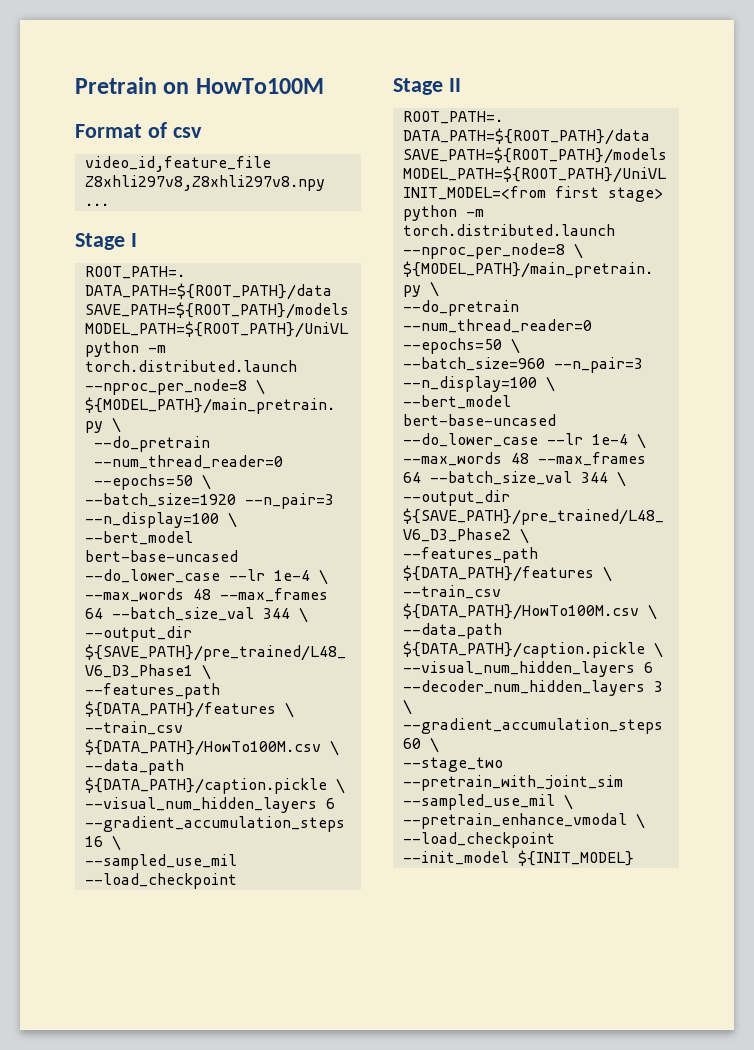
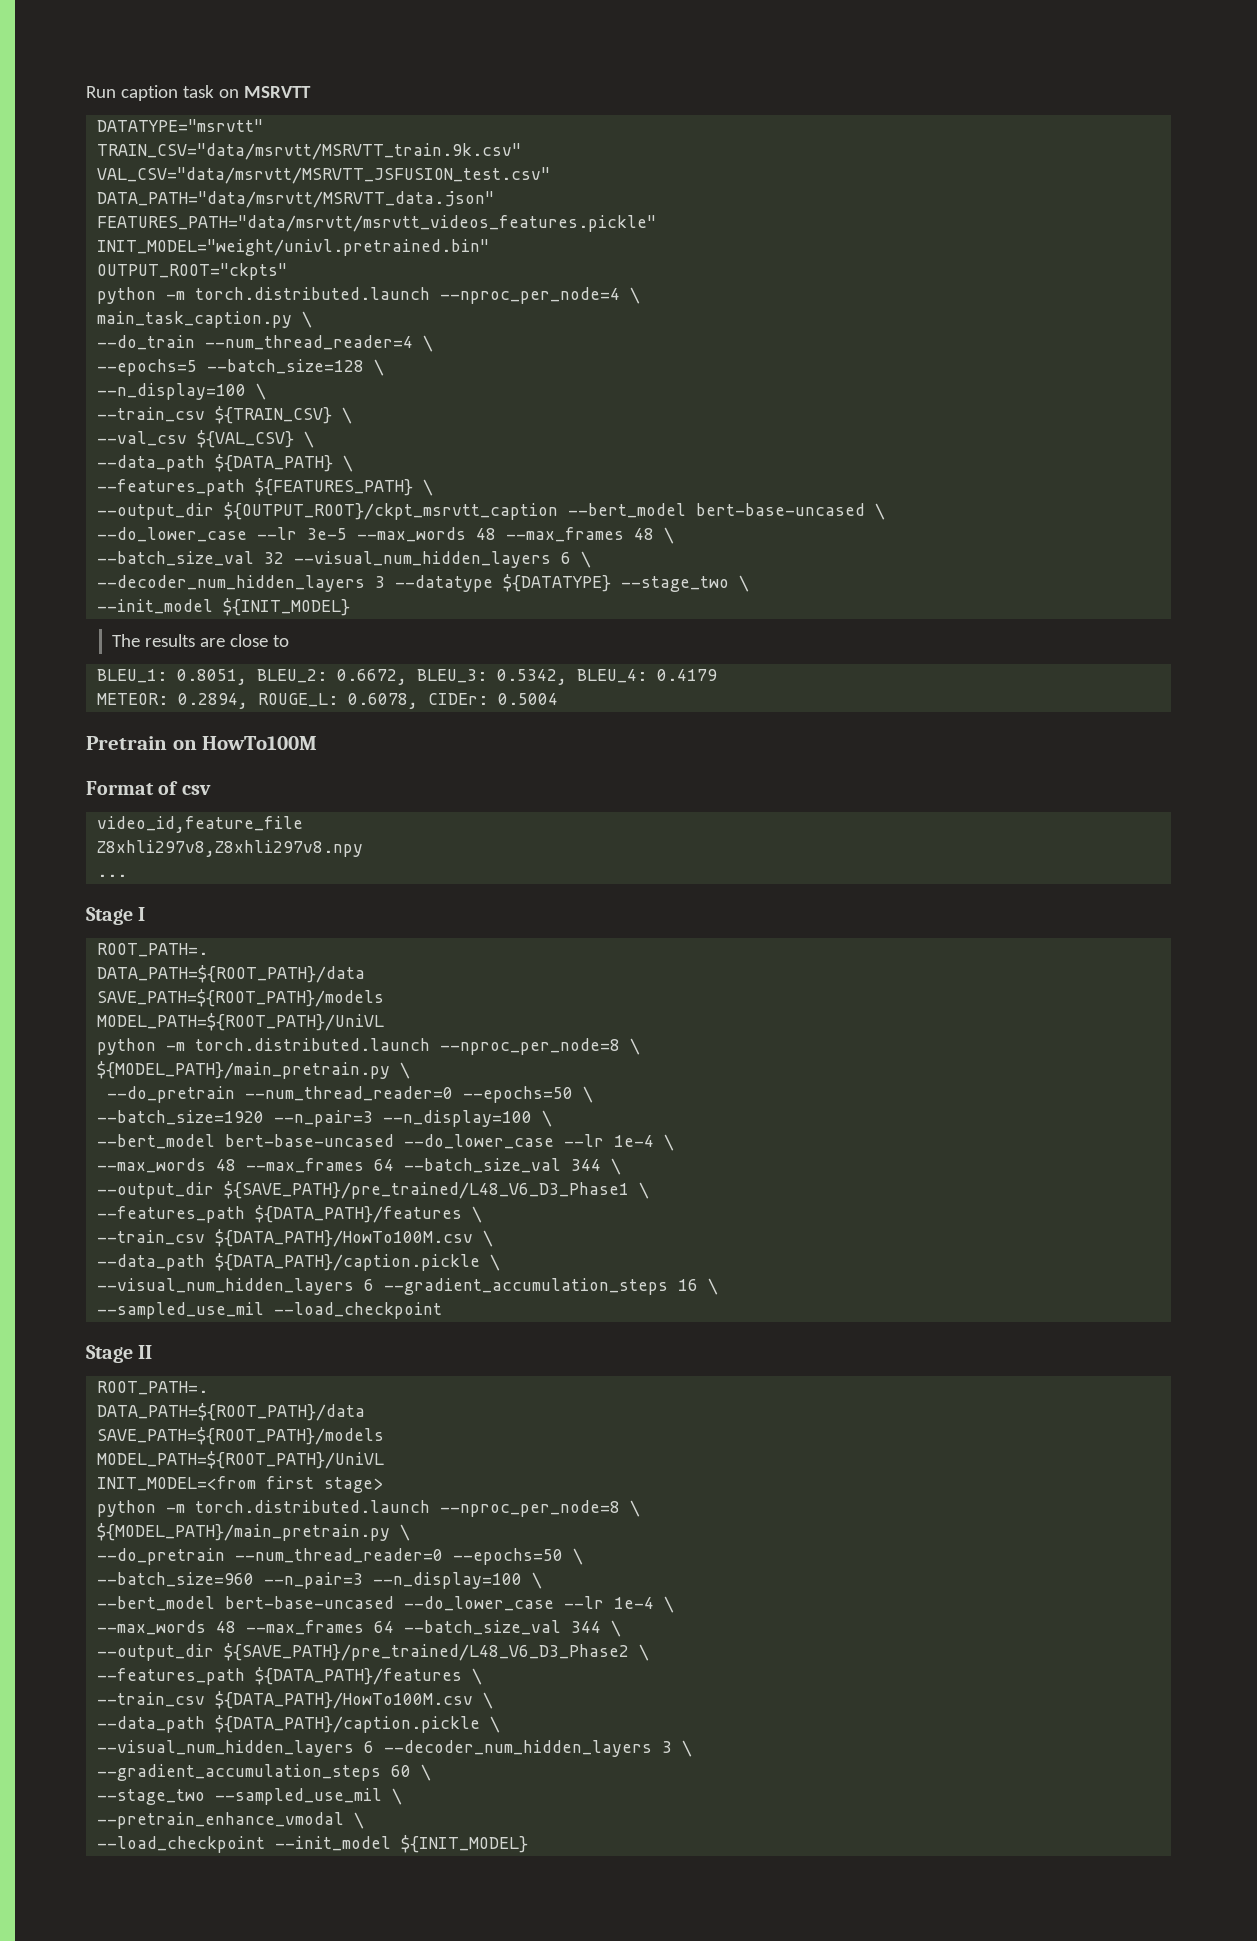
+ Run caption task on MSRVTT
+ DATATYPE="msrvtt"
+ TRAIN_CSV="data/msrvtt/MSRVTT_train.9k.csv"
+ VAL_CSV="data/msrvtt/MSRVTT_JSFUSION_test.csv"
+ DATA_PATH="data/msrvtt/MSRVTT_data.json"
+ FEATURES_PATH="data/msrvtt/msrvtt_videos_features.pickle"
+ INIT_MODEL="weight/univl.pretrained.bin"
+ OUTPUT_ROOT="ckpts"
+ python -m torch.distributed.launch --nproc_per_node=4 \
+ main_task_caption.py \
+ --do_train --num_thread_reader=4 \
+ --epochs=5 --batch_size=128 \
+ --n_display=100 \
+ --train_csv ${TRAIN_CSV} \
+ --val_csv ${VAL_CSV} \
+ --data_path ${DATA_PATH} \
+ --features_path ${FEATURES_PATH} \
+ --output_dir ${OUTPUT_ROOT}/ckpt_msrvtt_caption --bert_model bert-base-uncased \
+ --do_lower_case --lr 3e-5 --max_words 48 --max_frames 48 \
+ --batch_size_val 32 --visual_num_hidden_layers 6 \
+ --decoder_num_hidden_layers 3 --datatype ${DATATYPE} --stage_two \
+ --init_model ${INIT_MODEL}
+ The results are close to
+ BLEU_1: 0.8051, BLEU_2: 0.6672, BLEU_3: 0.5342, BLEU_4: 0.4179
+ METEOR: 0.2894, ROUGE_L: 0.6078, CIDEr: 0.5004
- --stage_two --pretrain_with_joint_sim --sampled_use_mil \
+ --stage_two --sampled_use_mil \

